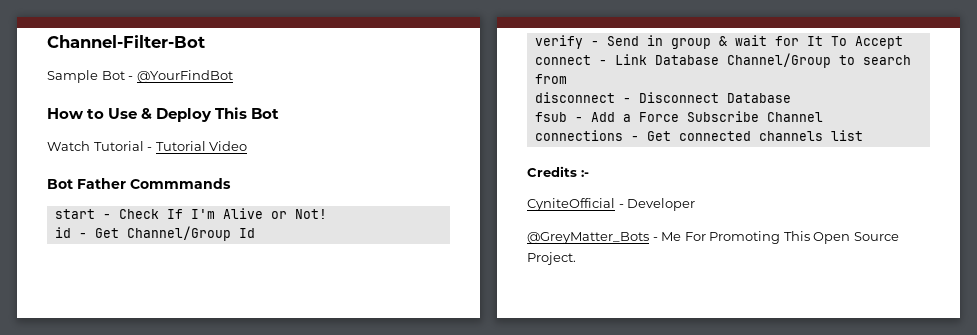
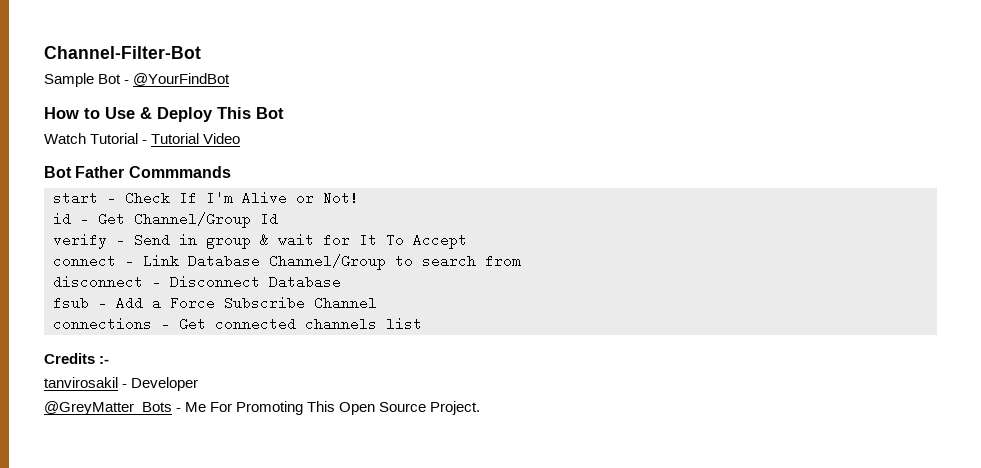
- CyniteOfficial - Developer
+ tanvirosakil - Developer

